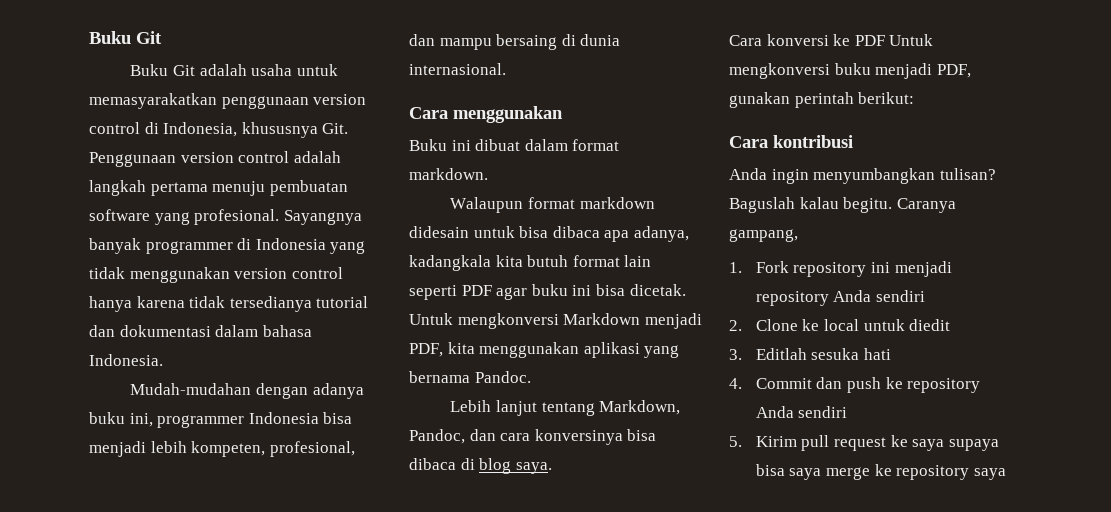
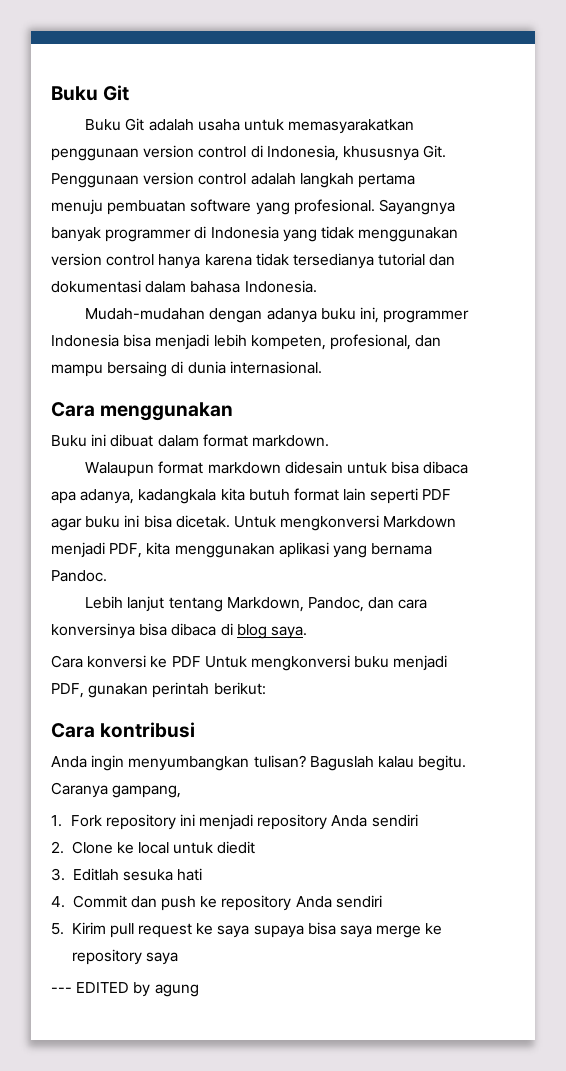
+ --- EDITED by agung

